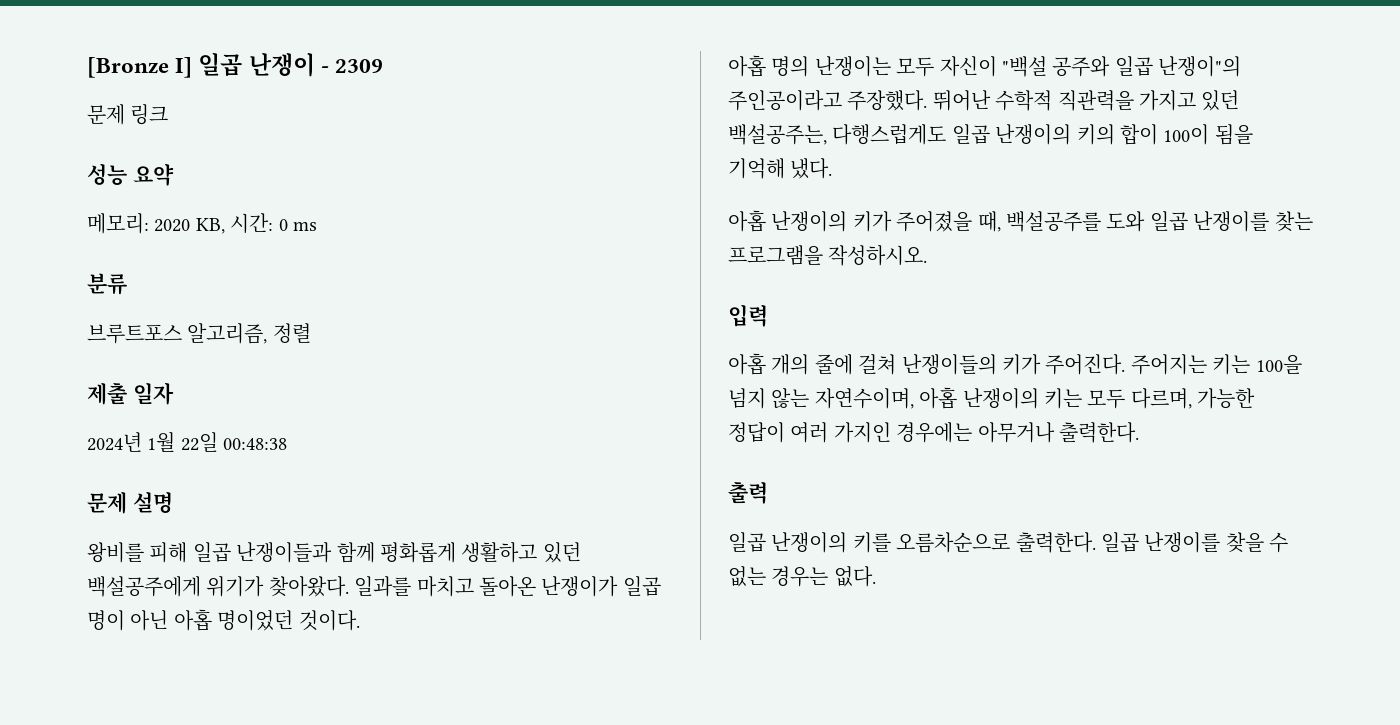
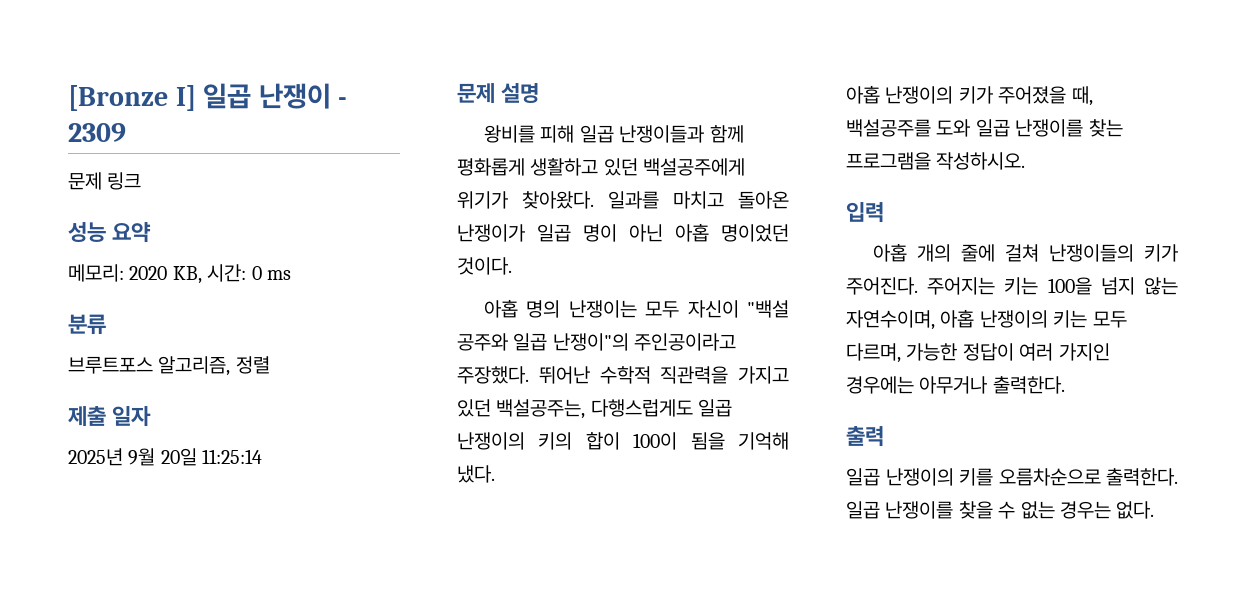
- 2024년 1월 22일 00:48:38
+ 2025년 9월 20일 11:25:14

